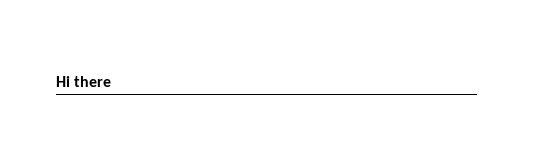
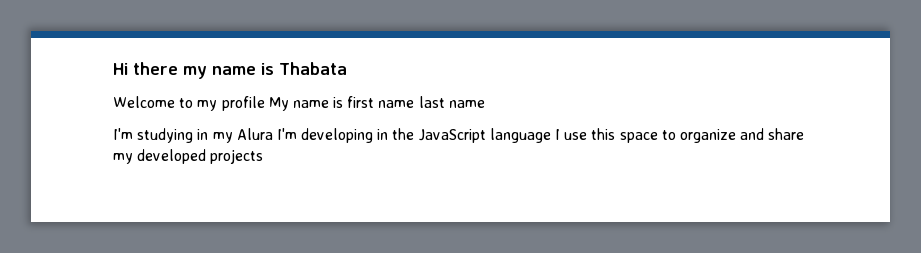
- Hi there
+ Hi there my name is Thabata
+ Welcome to my profile My name is first name last name
+ I'm studying in my Alura I'm developing in the JavaScript language I use this space to organize and share my developed projects

